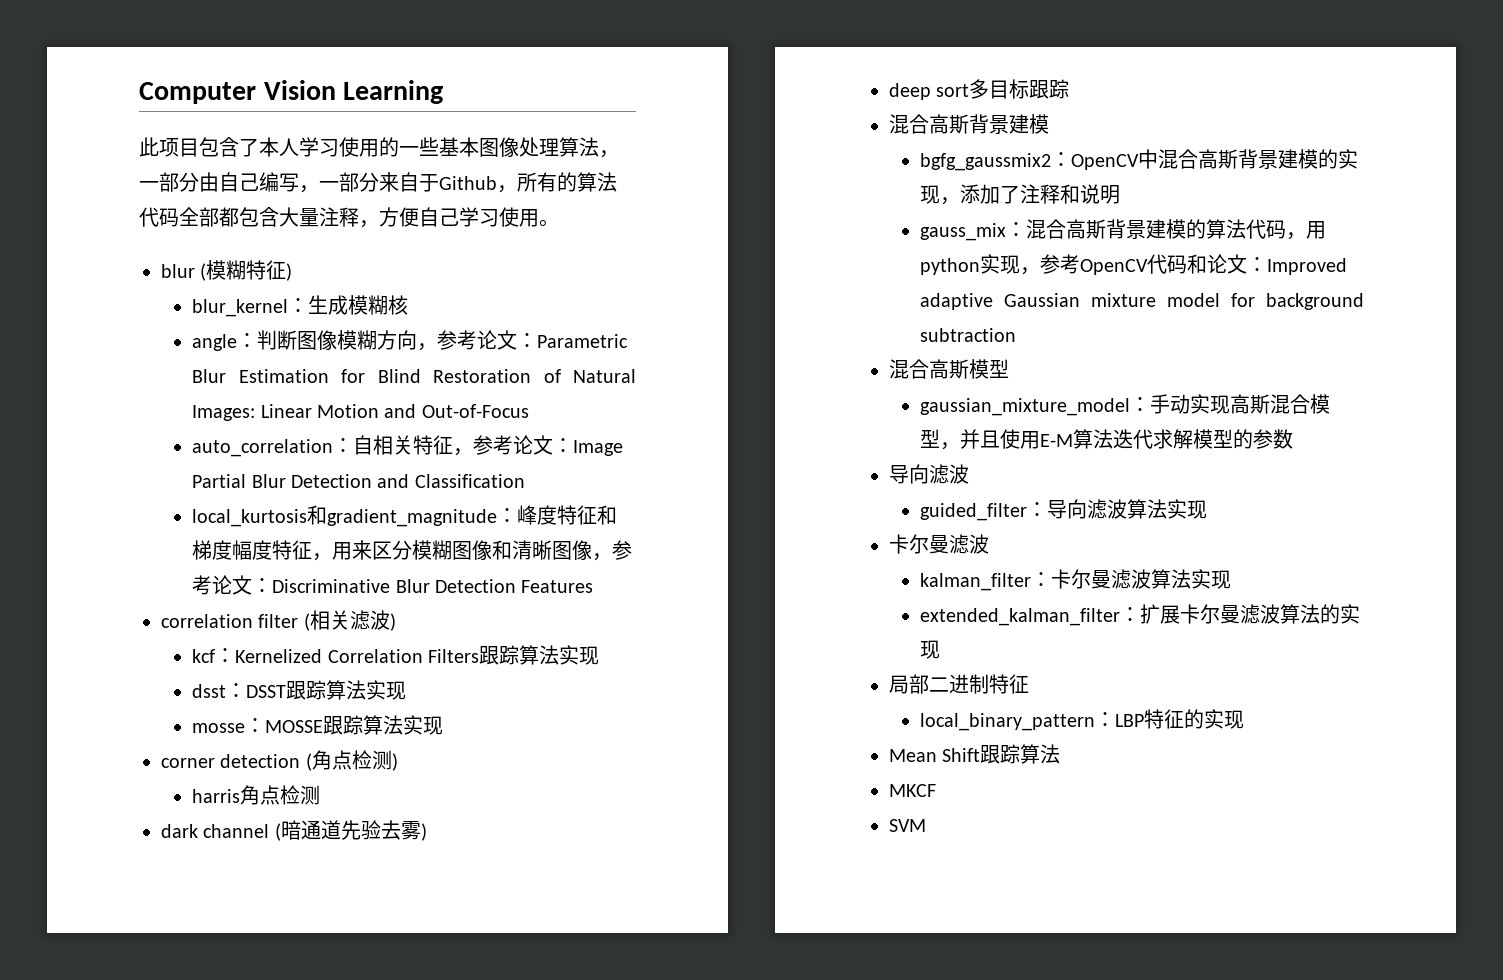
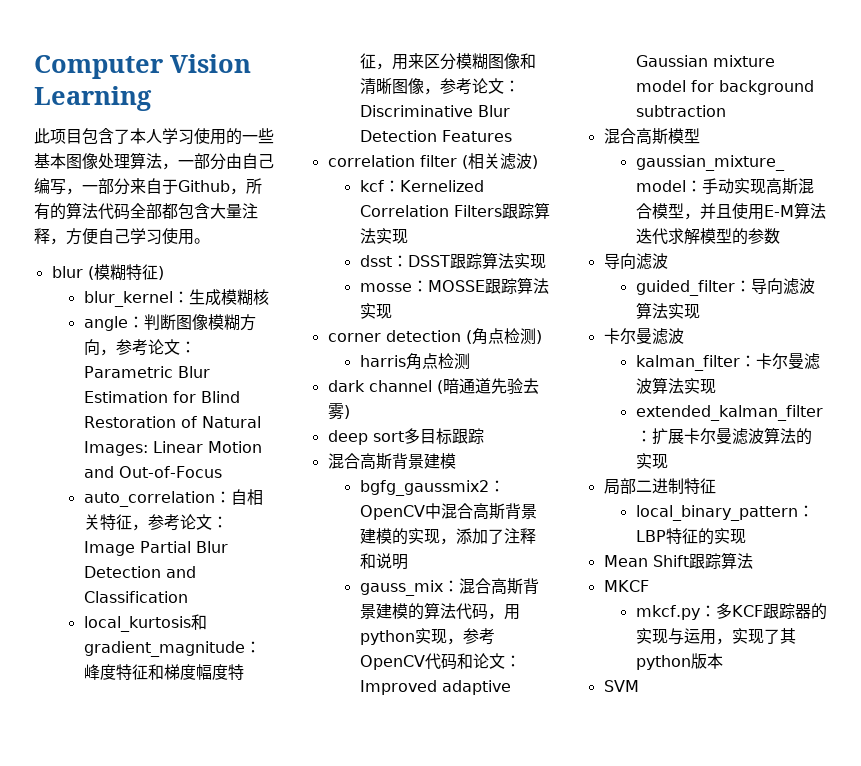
+ mkcf.py：多KCF跟踪器的实现与运用，实现了其python版本

